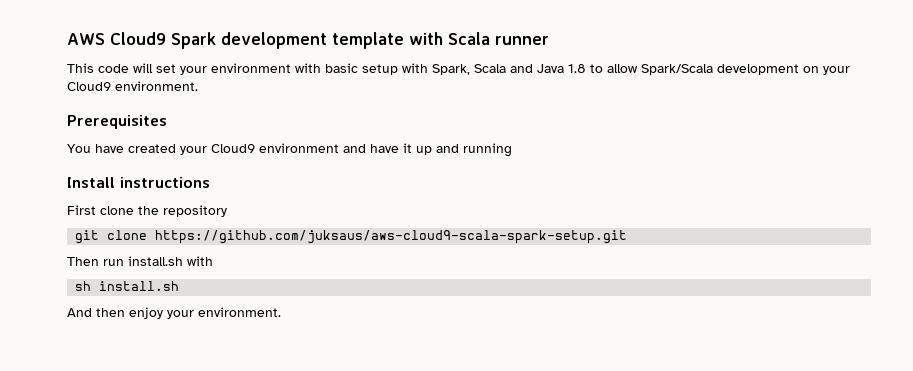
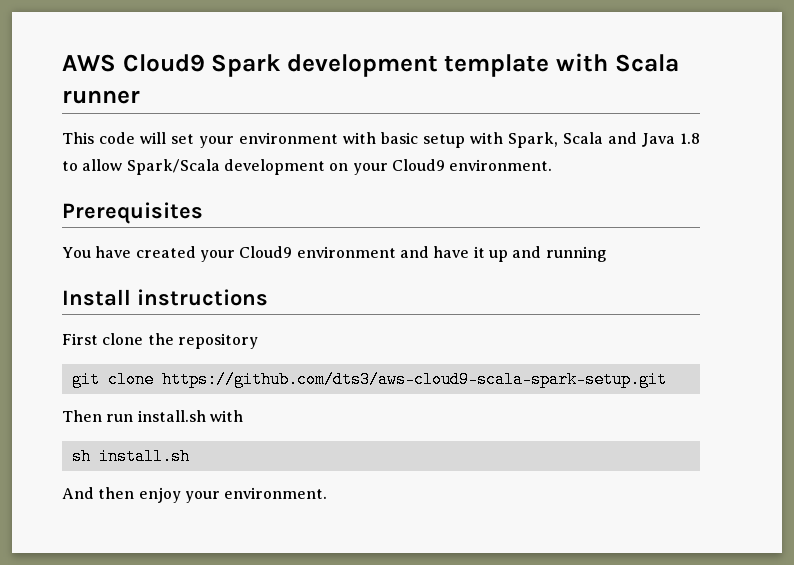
- git clone https://github.com/juksaus/aws-cloud9-scala-spark-setup.git
+ git clone https://github.com/dts3/aws-cloud9-scala-spark-setup.git

